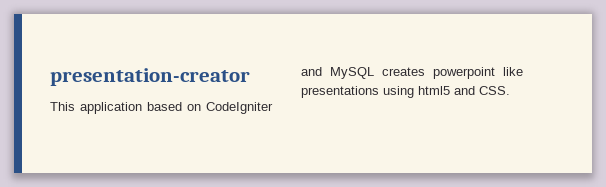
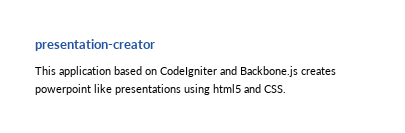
- This application based on CodeIgniter and MySQL creates powerpoint like presentations using html5 and CSS.
+ This application based on CodeIgniter and Backbone.js creates powerpoint like presentations using html5 and CSS.

